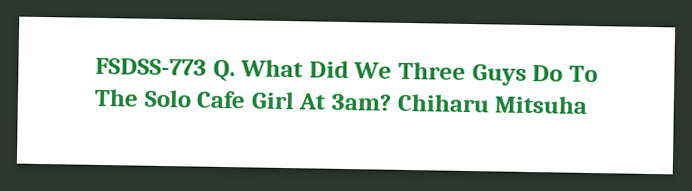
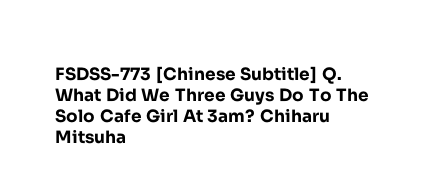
- FSDSS-773 Q. What Did We Three Guys Do To The Solo Cafe Girl At 3am?
+ FSDSS-773 [Chinese Subtitle] Q. What Did We Three Guys Do To The Solo Cafe Girl At 3am?

